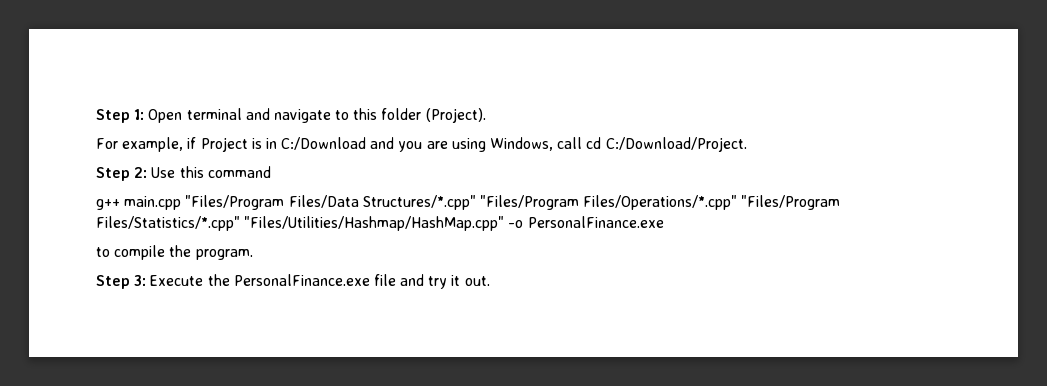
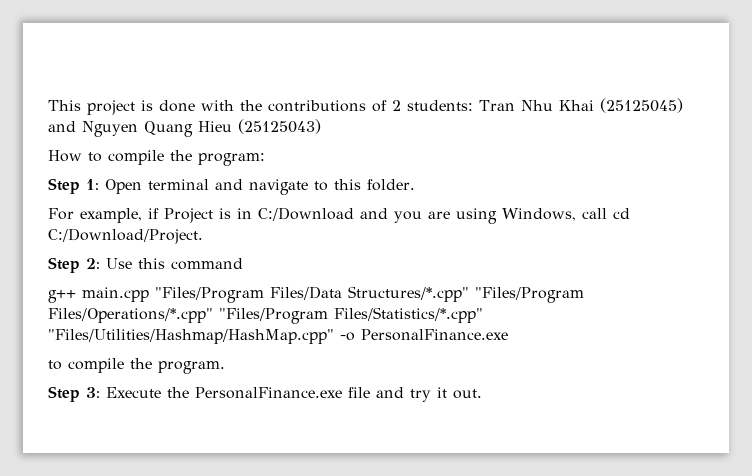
+ This project is done with the contributions of 2 students: Tran Nhu Khai (25125045) and Nguyen Quang Hieu (25125043)
+ How to compile the program:
- Step 1: Open terminal and navigate to this folder (Project).
+ Step 1: Open terminal and navigate to this folder.

